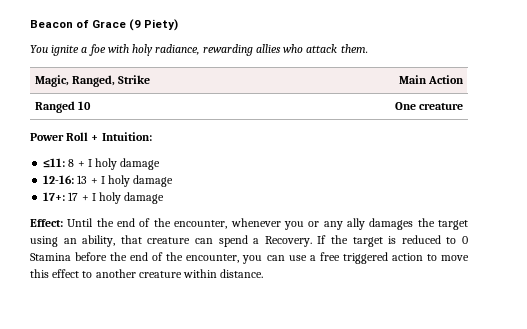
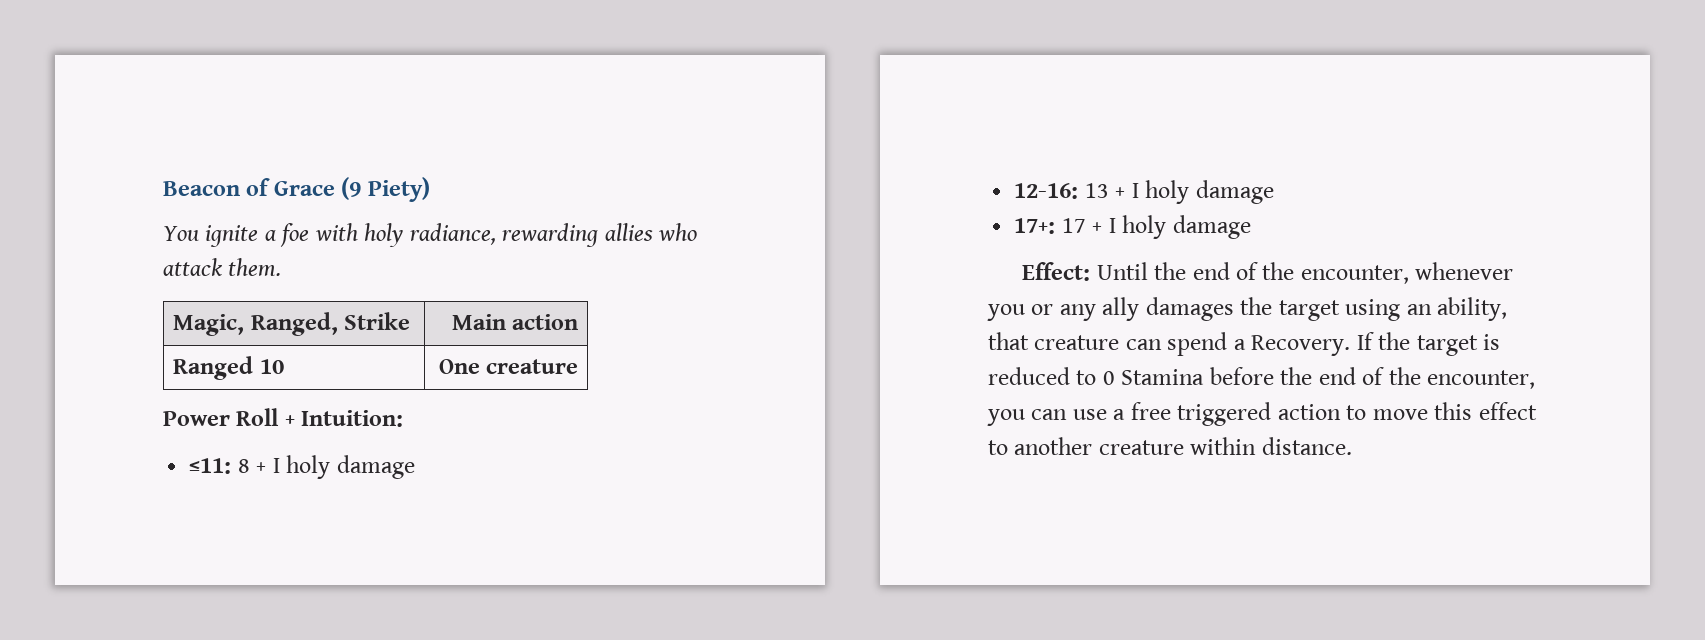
- Magic, Ranged, Strike | Main Action
+ Magic, Ranged, Strike | Main action

